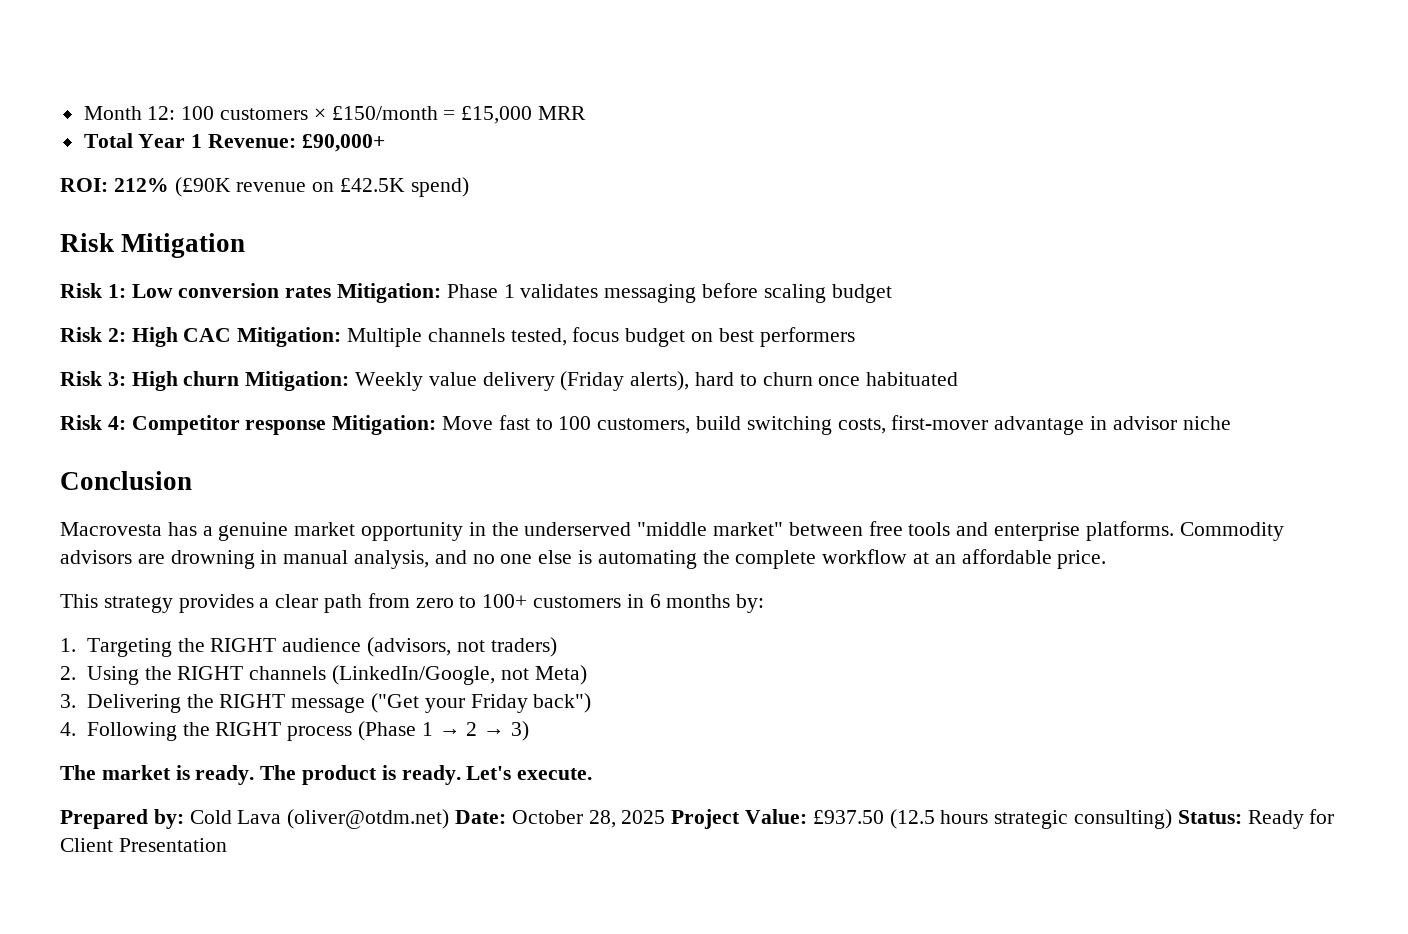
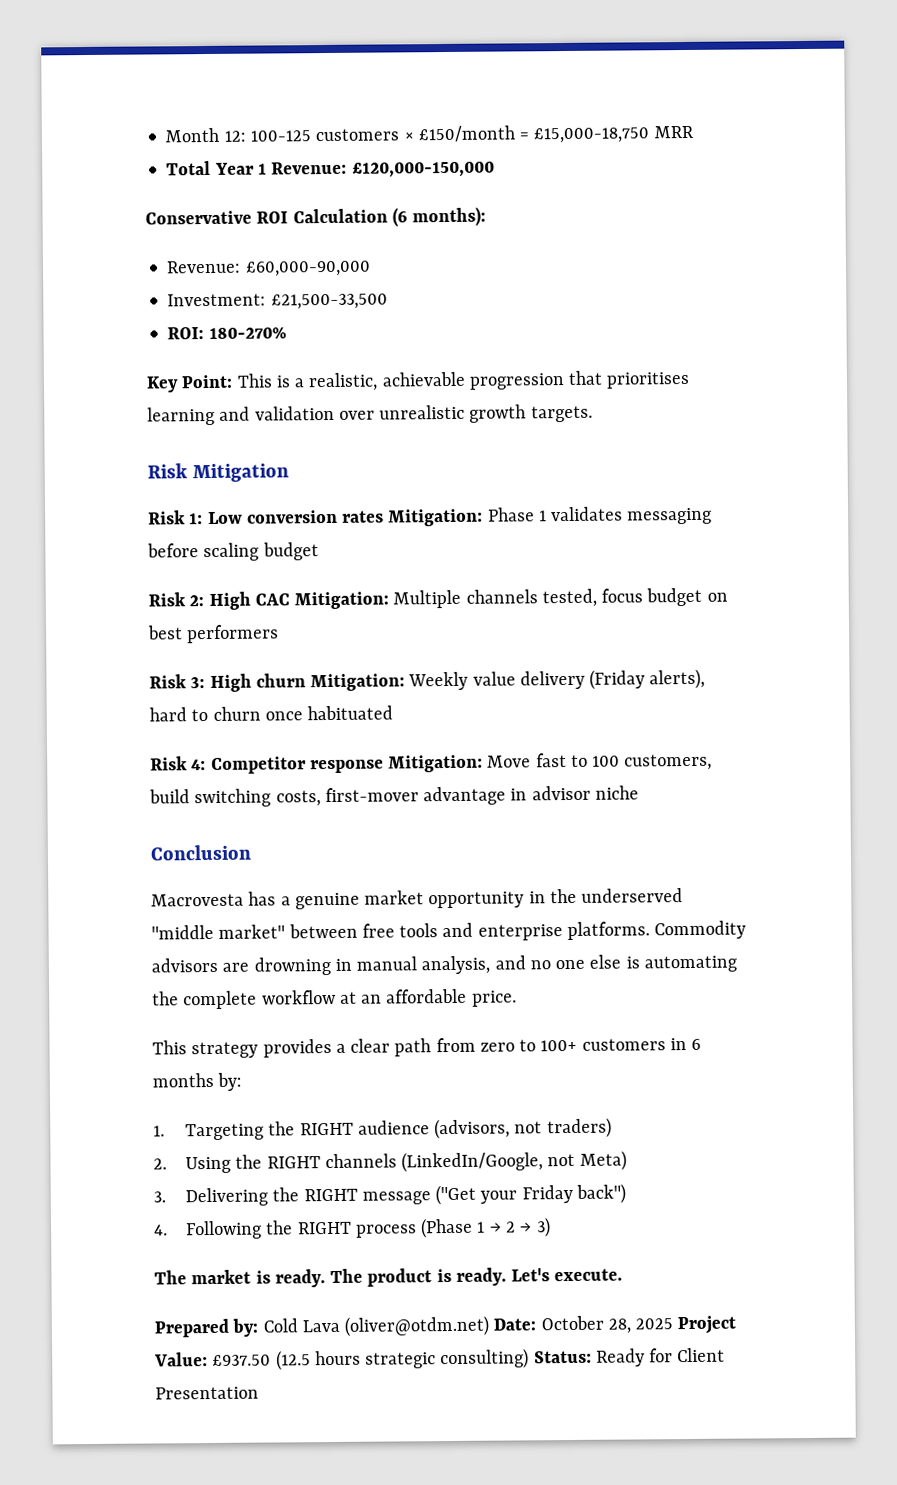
- Month 12: 100 customers × £150/month = £15,000 MRR
+ Month 12: 100-125 customers × £150/month = £15,000-18,750 MRR
- Total Year 1 Revenue: £90,000+
- ROI: 212% (£90K revenue on £42.5K spend)
+ Total Year 1 Revenue: £120,000-150,000
+ Conservative ROI Calculation (6 months):
+ Revenue: £60,000-90,000
+ Investment: £21,500-33,500
+ ROI: 180-270%
+ Key Point: This is a realistic, achievable progression that prioritises learning and validation over unrealistic growth targets.

